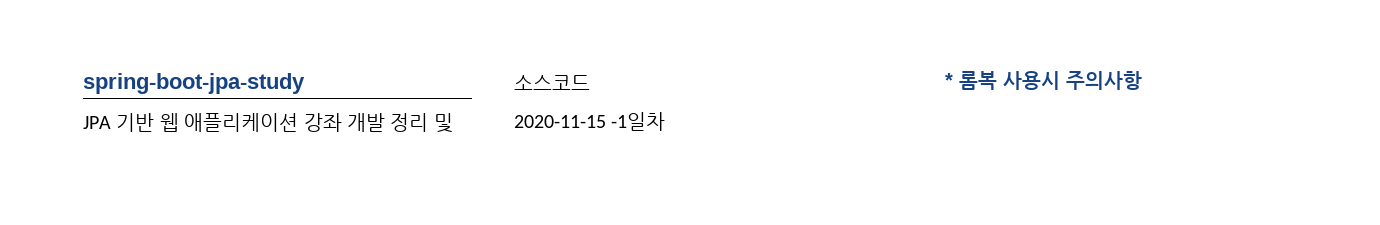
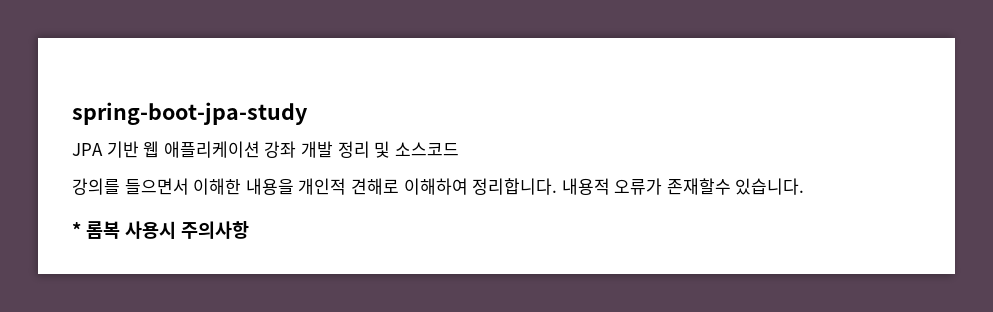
- 2020-11-15 -1일차
+ 강의를 들으면서 이해한 내용을 개인적 견해로 이해하여 정리합니다. 내용적 오류가 존재할수 있습니다.

